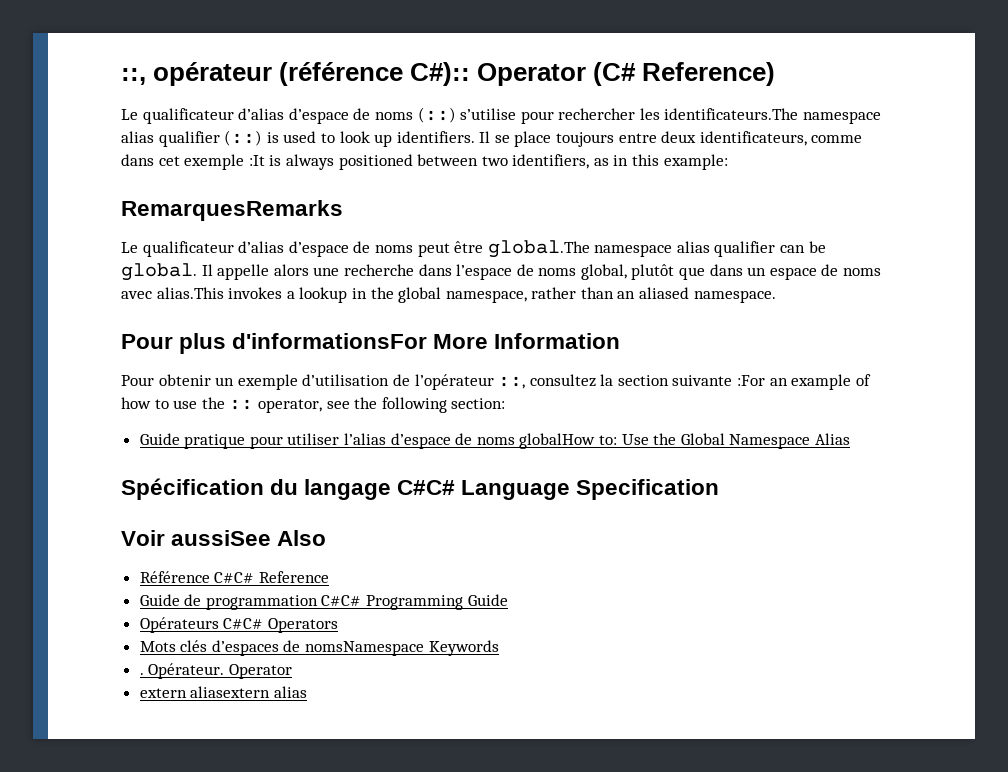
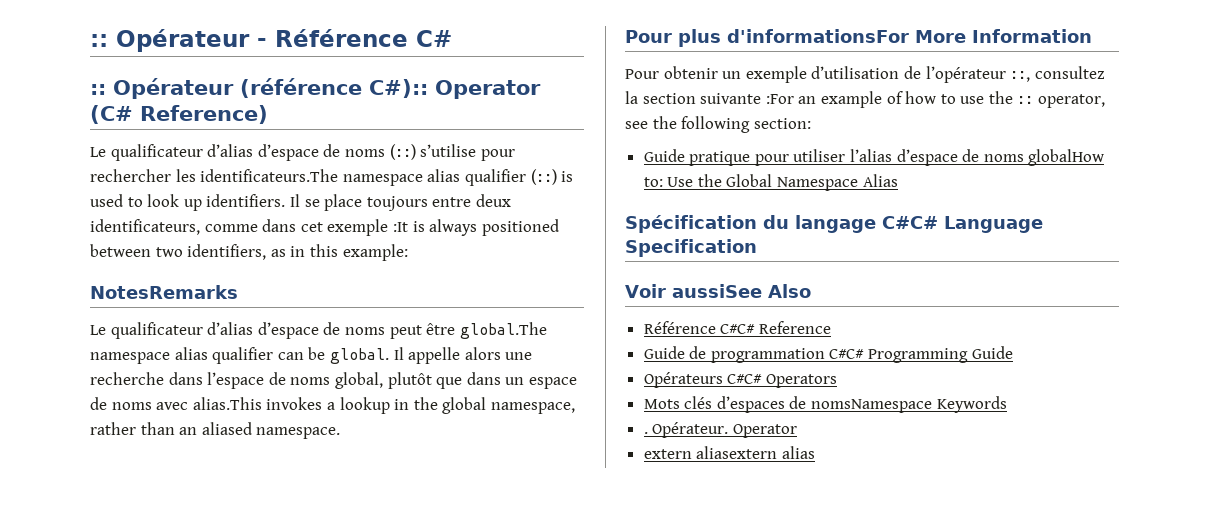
- ::, opérateur (référence C#):: Operator (C# Reference)
+ :: Opérateur - Référence C#
+ :: Opérateur (référence C#):: Operator (C# Reference)
- RemarquesRemarks
+ NotesRemarks

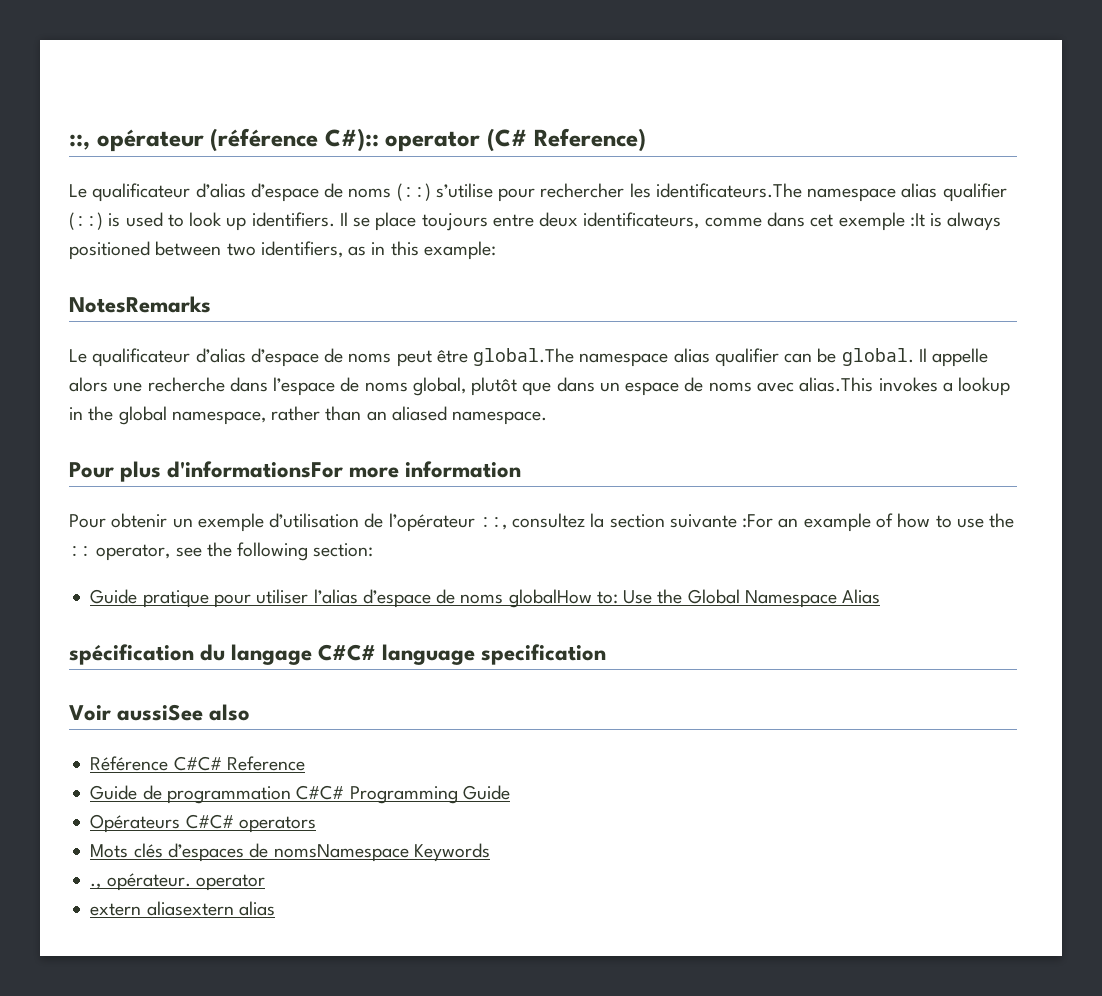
- :: Opérateur - Référence C#
- :: Opérateur (référence C#):: Operator (C# Reference)
+ ::, opérateur (référence C#):: operator (C# Reference)
- Pour plus d'informationsFor More Information
+ Pour plus d'informationsFor more information
- Spécification du langage C#C# Language Specification
+ spécification du langage C#C# language specification
- Voir aussiSee Also
+ Voir aussiSee also
- Opérateurs C#C# Operators
+ Opérateurs C#C# operators
- . Opérateur. Operator
+ ., opérateur. operator

